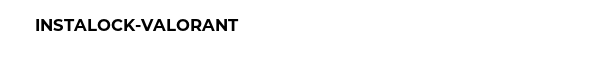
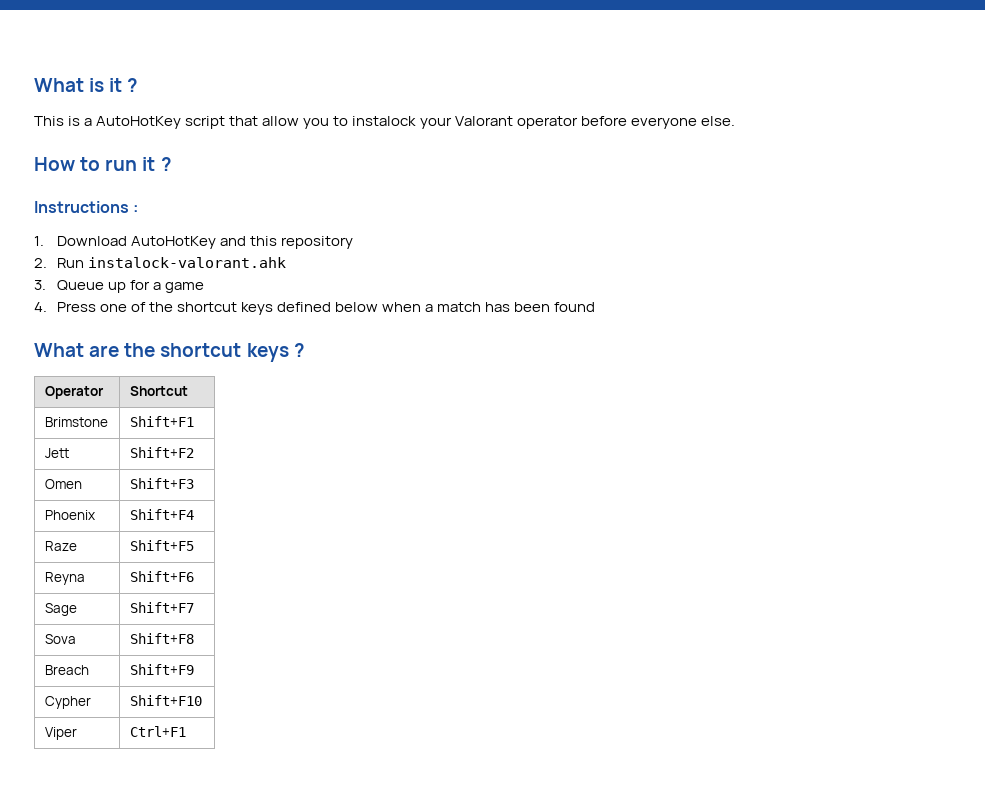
- INSTALOCK-VALORANT
+ What is it ?
+ This is a AutoHotKey script that allow you to instalock your Valorant operator before everyone else.
+ How to run it ?
+ Instructions :
+ 1. Download AutoHotKey and this repository
+ 2. Run instalock-valorant.ahk
+ 3. Queue up for a game
+ 4. Press one of the shortcut keys defined below when a match has been found
+ What are the shortcut keys ?
+ Operator | Shortcut
+ Brimstone | Shift+F1
+ Jett | Shift+F2
+ Omen | Shift+F3
+ Phoenix | Shift+F4
+ Raze | Shift+F5
+ Reyna | Shift+F6
+ Sage | Shift+F7
+ Sova | Shift+F8
+ Breach | Shift+F9
+ Cypher | Shift+F10
+ Viper | Ctrl+F1

